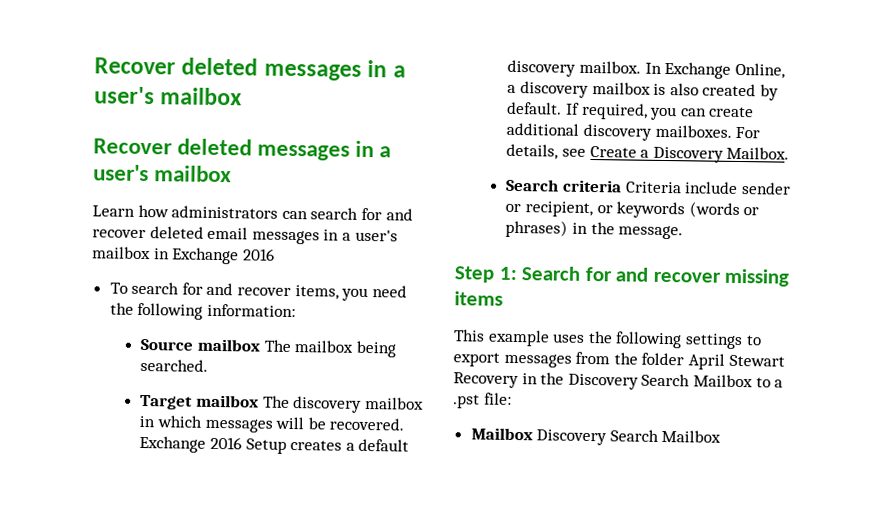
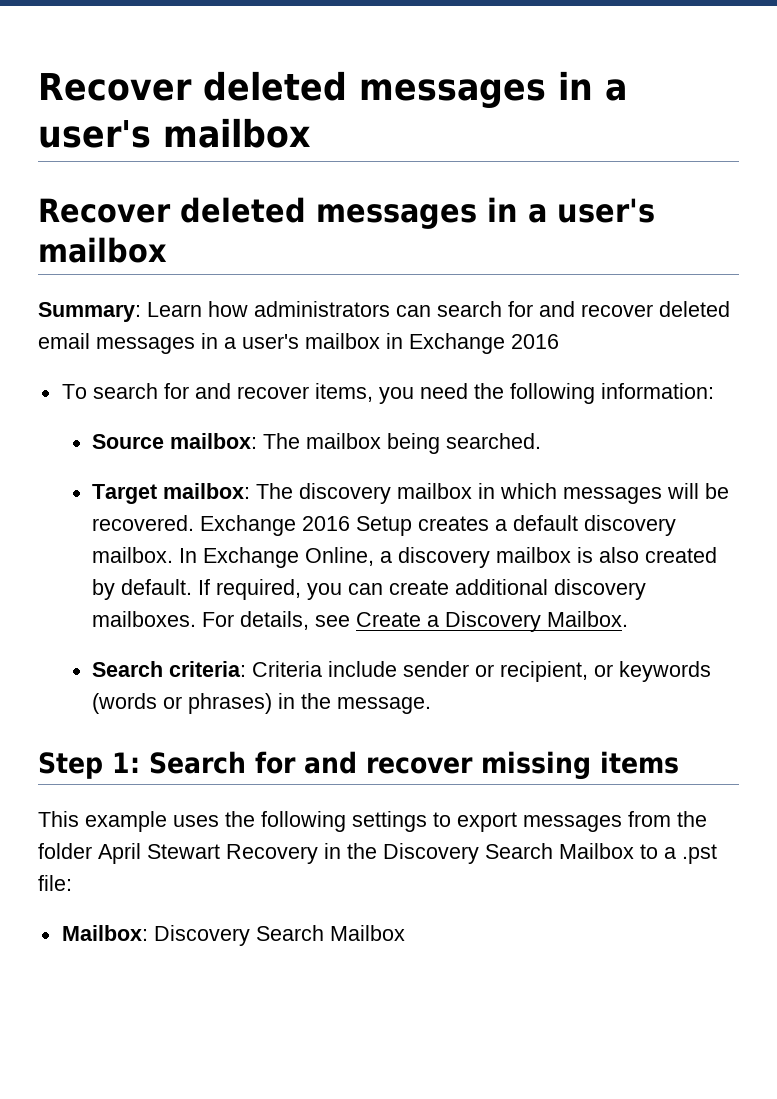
- Learn how administrators can search for and recover deleted email messages in a user's mailbox in Exchange 2016
+ Summary: Learn how administrators can search for and recover deleted email messages in a user's mailbox in Exchange 2016
- Source mailbox The mailbox being searched.
+ Source mailbox: The mailbox being searched.
- Target mailbox The discovery mailbox in which messages will be recovered.
+ Target mailbox: The discovery mailbox in which messages will be recovered.
- Search criteria Criteria include sender or recipient, or keywords (words or phrases) in the message.
+ Search criteria: Criteria include sender or recipient, or keywords (words or phrases) in the message.
- Mailbox Discovery Search Mailbox
+ Mailbox: Discovery Search Mailbox

